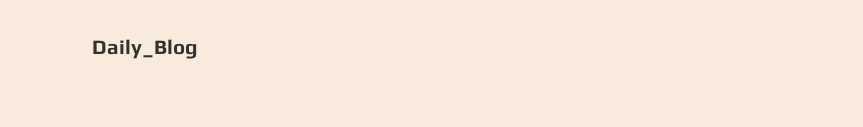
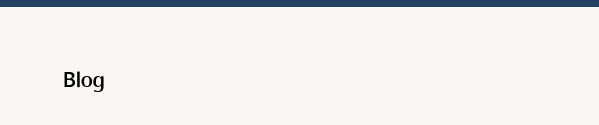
- Daily_Blog
+ Blog

